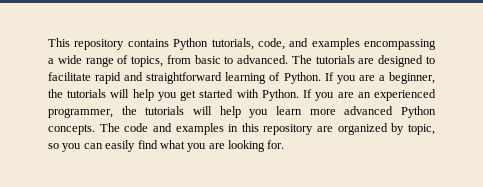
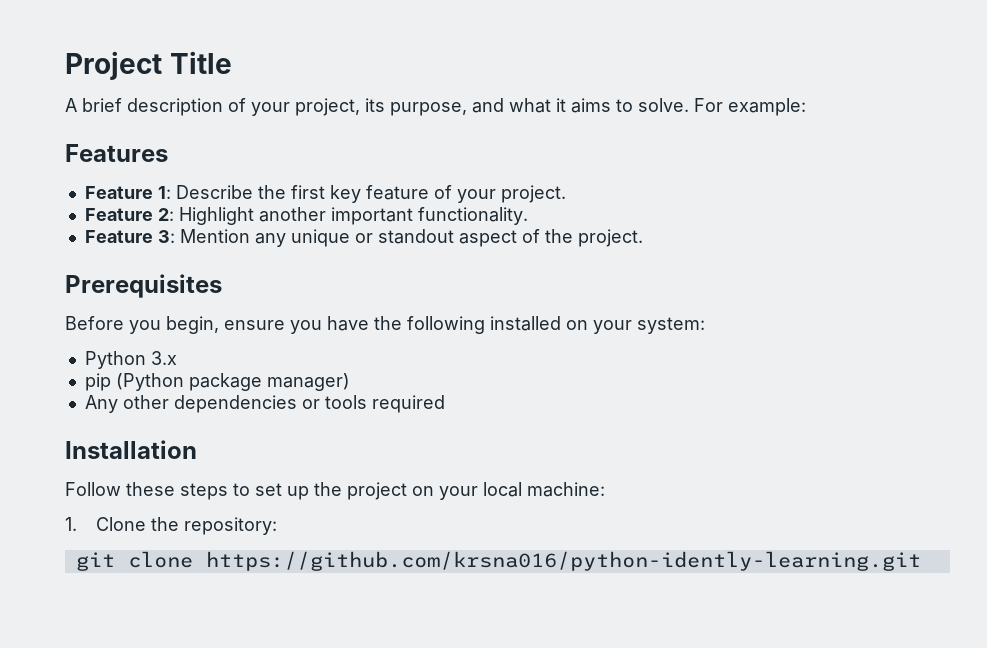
- This repository contains Python tutorials, code, and examples encompassing a wide range of topics, from basic to advanced. The tutorials are designed to facilitate rapid and straightforward learning of Python. If you are a beginner, the tutorials will help you get started with Python. If you are an experienced programmer, the tutorials will help you learn more advanced Python concepts. The code and examples in this repository are organized by topic, so you can easily find what you are looking for.
+ Project Title
+ A brief description of your project, its purpose, and what it aims to solve. For example:
+ Features
+ Feature 1: Describe the first key feature of your project.
+ Feature 2: Highlight another important functionality.
+ Feature 3: Mention any unique or standout aspect of the project.
+ Prerequisites
+ Before you begin, ensure you have the following installed on your system:
+ Python 3.x
+ pip (Python package manager)
+ Any other dependencies or tools required
+ Installation
+ Follow these steps to set up the project on your local machine:
+ 1. Clone the repository:
+ git clone https://github.com/krsna016/python-idently-learning.git

